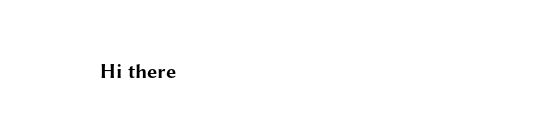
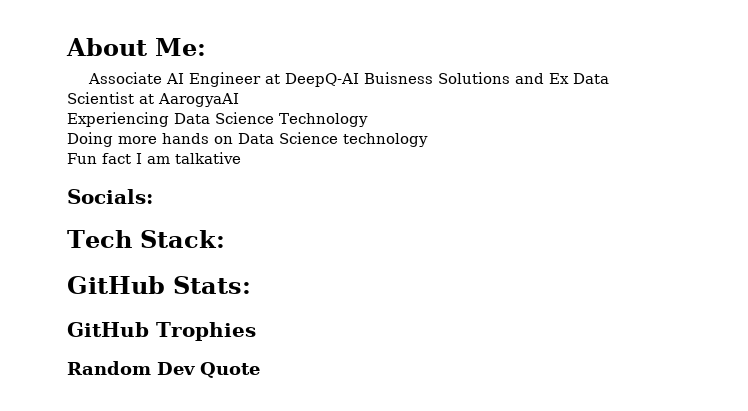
- Hi there
+ About Me:
+ Associate AI Engineer at DeepQ-AI Buisness Solutions and Ex Data Scientist at AarogyaAI
+ Experiencing Data Science Technology
+ Doing more hands on Data Science technology
+ Fun fact I am talkative
+ Socials:
+ Tech Stack:
+ GitHub Stats:
+ GitHub Trophies
+ Random Dev Quote

